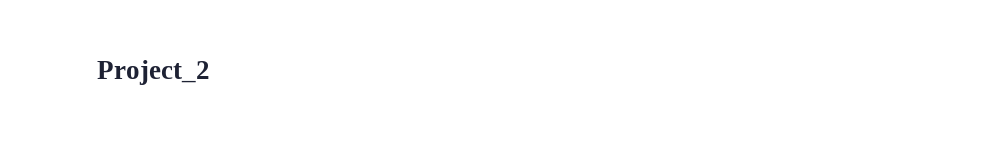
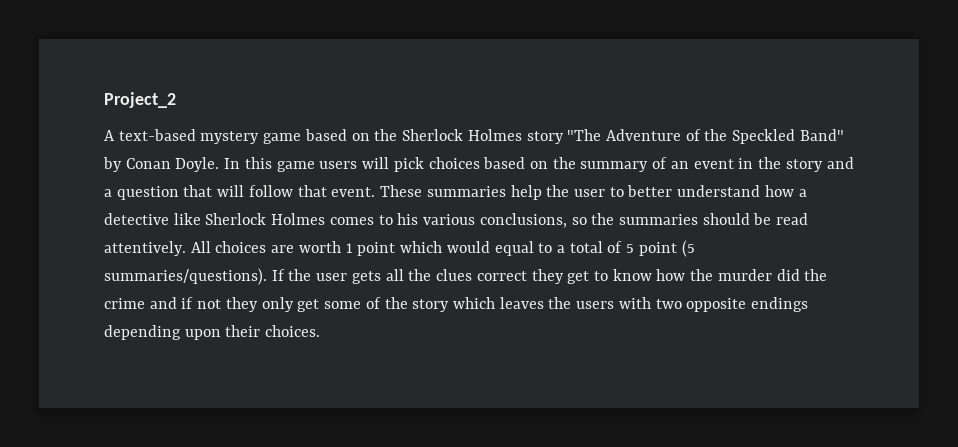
+ A text-based mystery game based on the Sherlock Holmes story "The Adventure of the Speckled Band" by Conan Doyle. In this game users will pick choices based on the summary of an event in the story and a question that will follow that event. These summaries help the user to better understand how a detective like Sherlock Holmes comes to his various conclusions, so the summaries should be read attentively. All choices are worth 1 point which would equal to a total of 5 point (5 summaries/questions). If the user gets all the clues correct they get to know how the murder did the crime and if not they only get some of the story which leaves the users with two opposite endings depending upon their choices.

